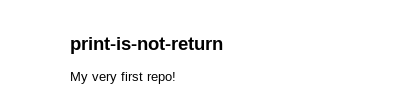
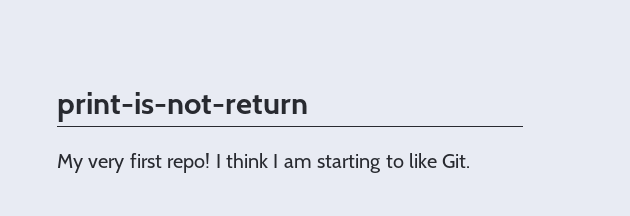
+ I think I am starting to like Git.

